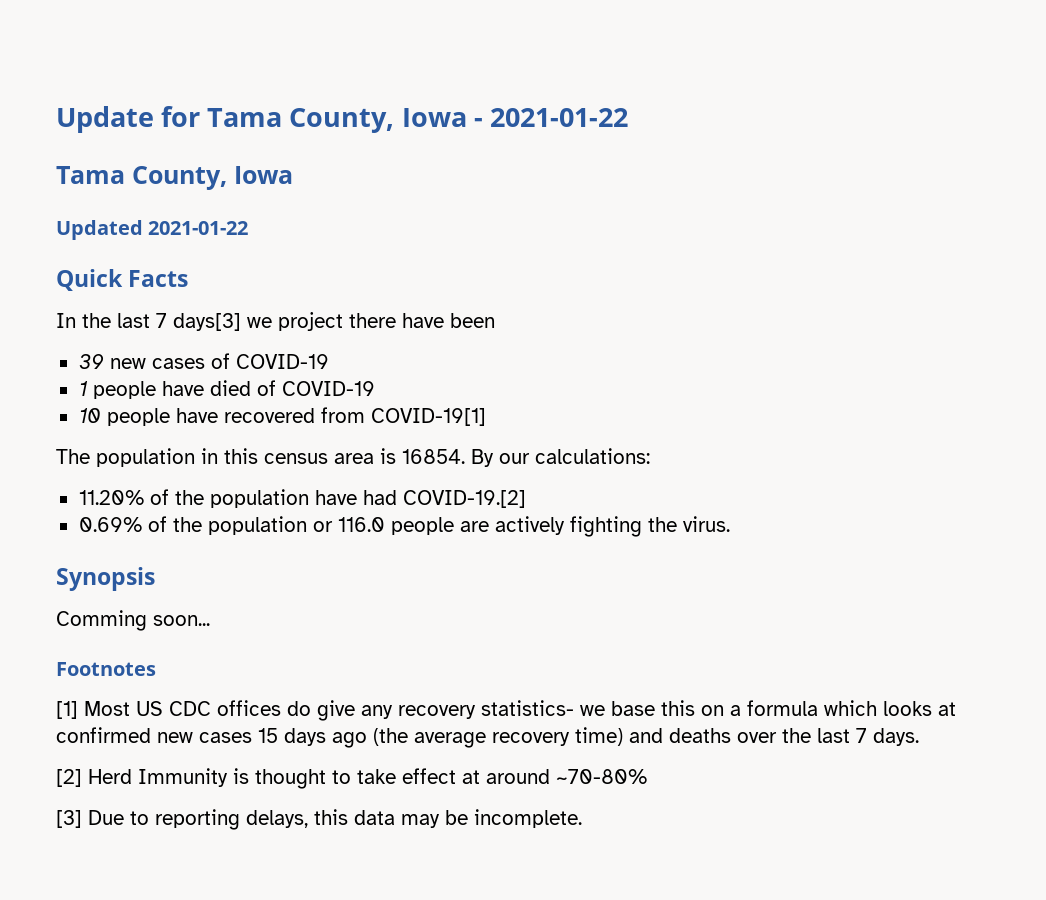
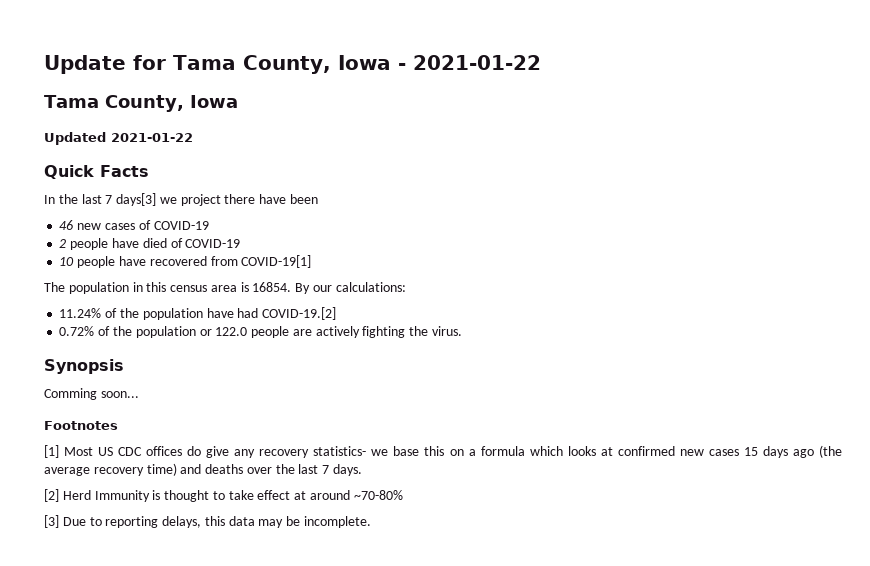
- 39 new cases of COVID-19
+ 46 new cases of COVID-19
- 1 people have died of COVID-19
+ 2 people have died of COVID-19
- 11.20% of the population have had COVID-19.[2]
+ 11.24% of the population have had COVID-19.[2]
- 0.69% of the population or 116.0 people are actively fighting the virus.
+ 0.72% of the population or 122.0 people are actively fighting the virus.

